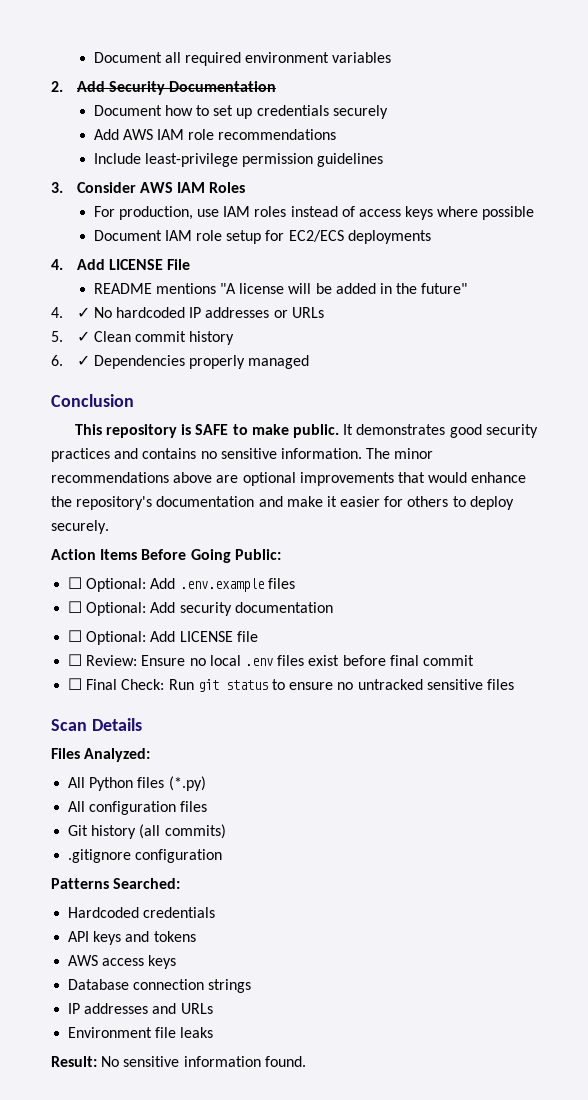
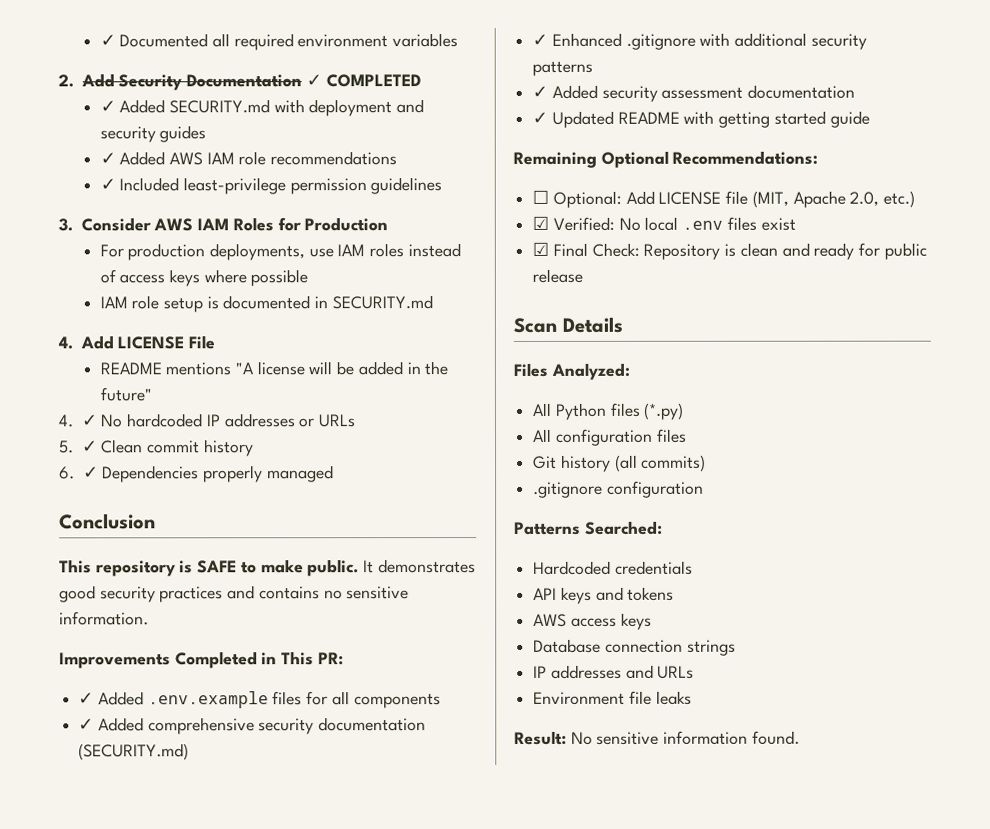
- Document all required environment variables
+ ✓ Documented all required environment variables
- 2. Add Security Documentation
- Document how to set up credentials securely
- Add AWS IAM role recommendations
+ 2. Add Security Documentation ✓ COMPLETED
+ ✓ Added SECURITY.md with deployment and security guides
+ ✓ Added AWS IAM role recommendations
- Include least-privilege permission guidelines
+ ✓ Included least-privilege permission guidelines
- 3. Consider AWS IAM Roles
+ 3. Consider AWS IAM Roles for Production
- For production, use IAM roles instead of access keys where possible
+ For production deployments, use IAM roles instead of access keys where possible
- Document IAM role setup for EC2/ECS deployments
+ IAM role setup is documented in SECURITY.md
- It demonstrates good security practices and contains no sensitive information. The minor recommendations above are optional improvements that would enhance the repository's documentation and make it easier for others to deploy securely.
- Action Items Before Going Public:
- ☐ Optional: Add .env.example files
- ☐ Optional: Add security documentation
+ It demonstrates good security practices and contains no sensitive information.
+ Improvements Completed in This PR:
+ ✓ Added .env.example files for all components
+ ✓ Added comprehensive security documentation (SECURITY.md)
+ ✓ Enhanced .gitignore with additional security patterns
+ ✓ Added security assessment documentation
+ ✓ Updated README with getting started guide
+ Remaining Optional Recommendations:
- ☐ Optional: Add LICENSE file
- ☐ Review: Ensure no local .env files exist before final commit
- ☐ Final Check: Run git status to ensure no untracked sensitive files
+ ☐ Optional: Add LICENSE file (MIT, Apache 2.0, etc.)
+ ☑ Verified: No local .env files exist
+ ☑ Final Check: Repository is clean and ready for public release

